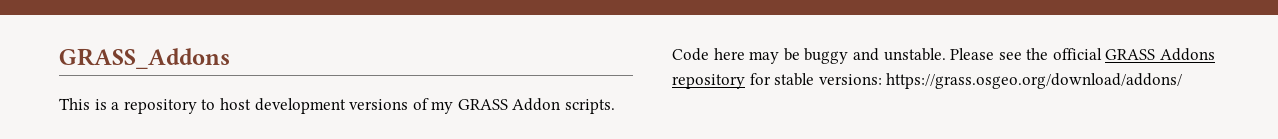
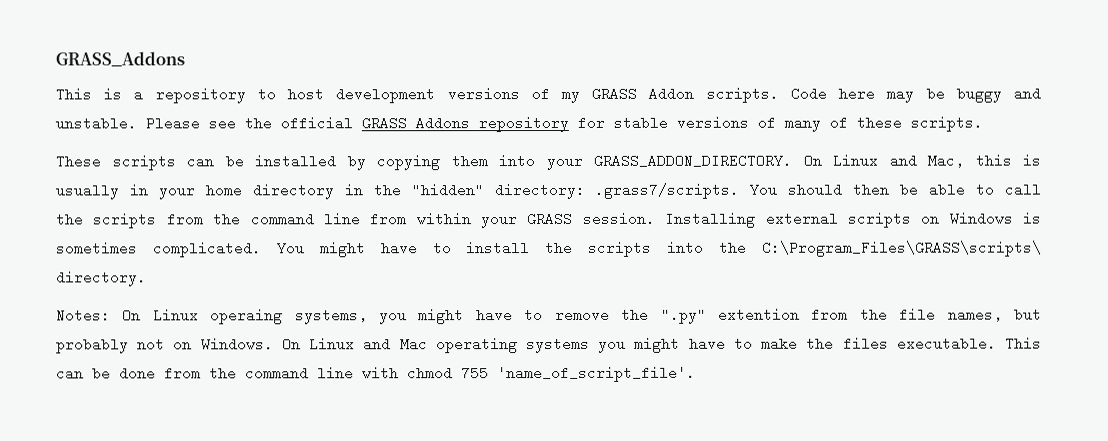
- Please see the official GRASS Addons repository for stable versions: https://grass.osgeo.org/download/addons/
+ Please see the official GRASS Addons repository for stable versions of many of these scripts.
+ These scripts can be installed by copying them into your GRASS_ADDON_DIRECTORY. On Linux and Mac, this is usually in your home directory in the "hidden" directory: .grass7/scripts. You should then be able to call the scripts from the command line from within your GRASS session. Installing external scripts on Windows is sometimes complicated. You might have to install the scripts into the C:\Program_Files\GRASS\scripts\ directory.
+ Notes: On Linux operaing systems, you might have to remove the ".py" extention from the file names, but probably not on Windows. On Linux and Mac operating systems you might have to make the files executable. This can be done from the command line with chmod 755 'name_of_script_file'.

